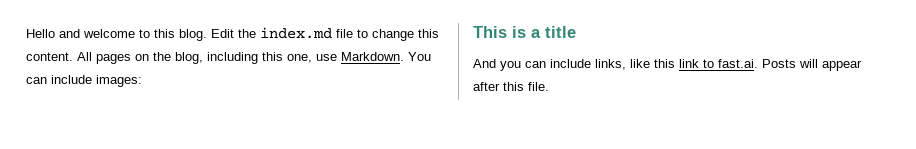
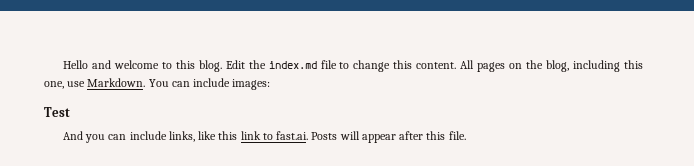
- This is a title
+ Test

